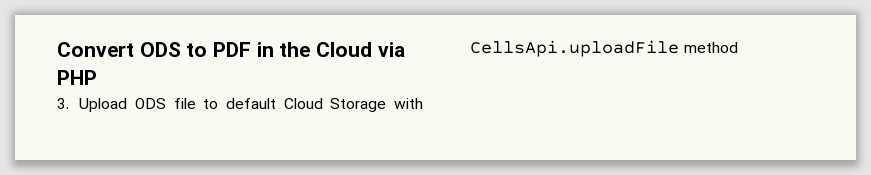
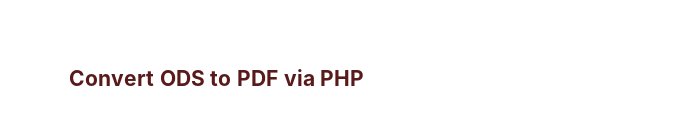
- Convert ODS to PDF in the Cloud via PHP
+ Convert ODS to PDF via PHP
- 3. Upload ODS file to default Cloud Storage with CellsApi.uploadFile method

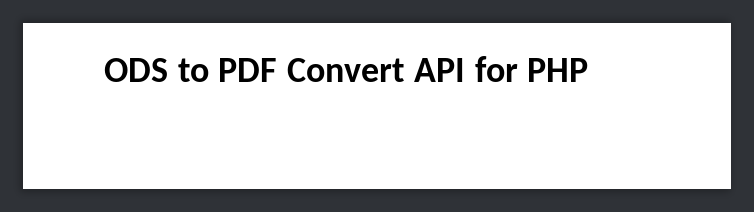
- Convert ODS to PDF via PHP
+ ODS to PDF Convert API for PHP

